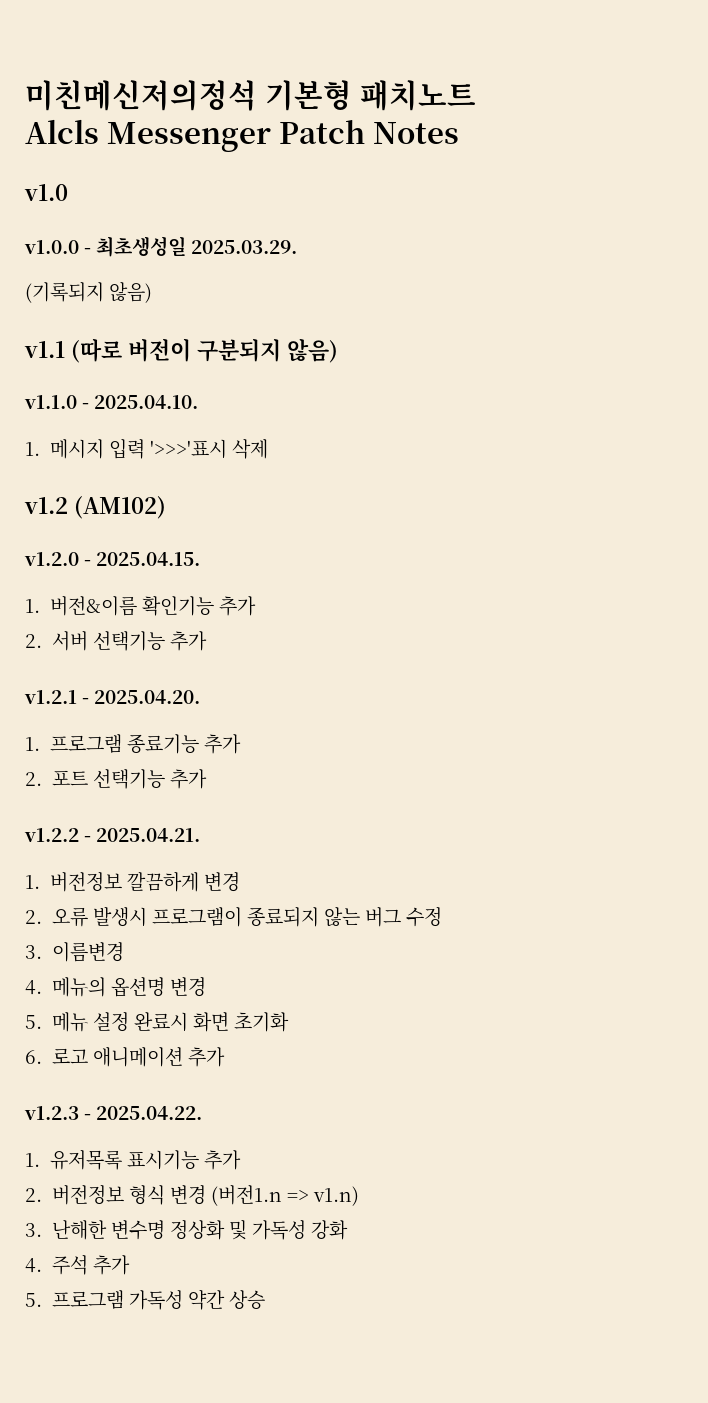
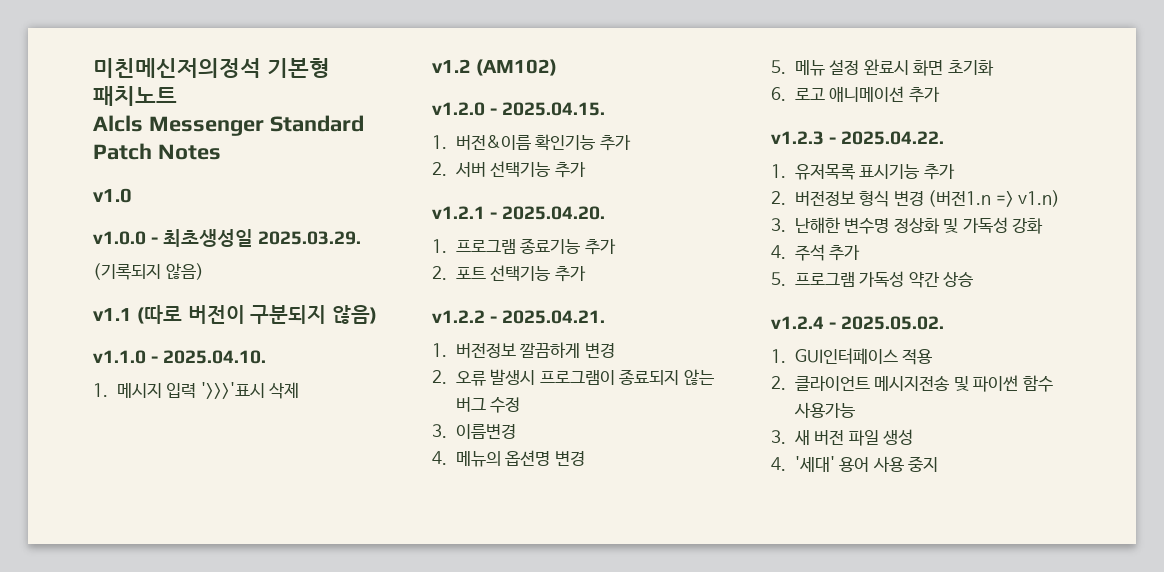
- Alcls Messenger Patch Notes
+ Alcls Messenger Standard Patch Notes
+ v1.2.4 - 2025.05.02.
+ 1. GUI인터페이스 적용
+ 2. 클라이언트 메시지전송 및 파이썬 함수 사용가능
+ 3. 새 버전 파일 생성
+ 4. '세대' 용어 사용 중지

